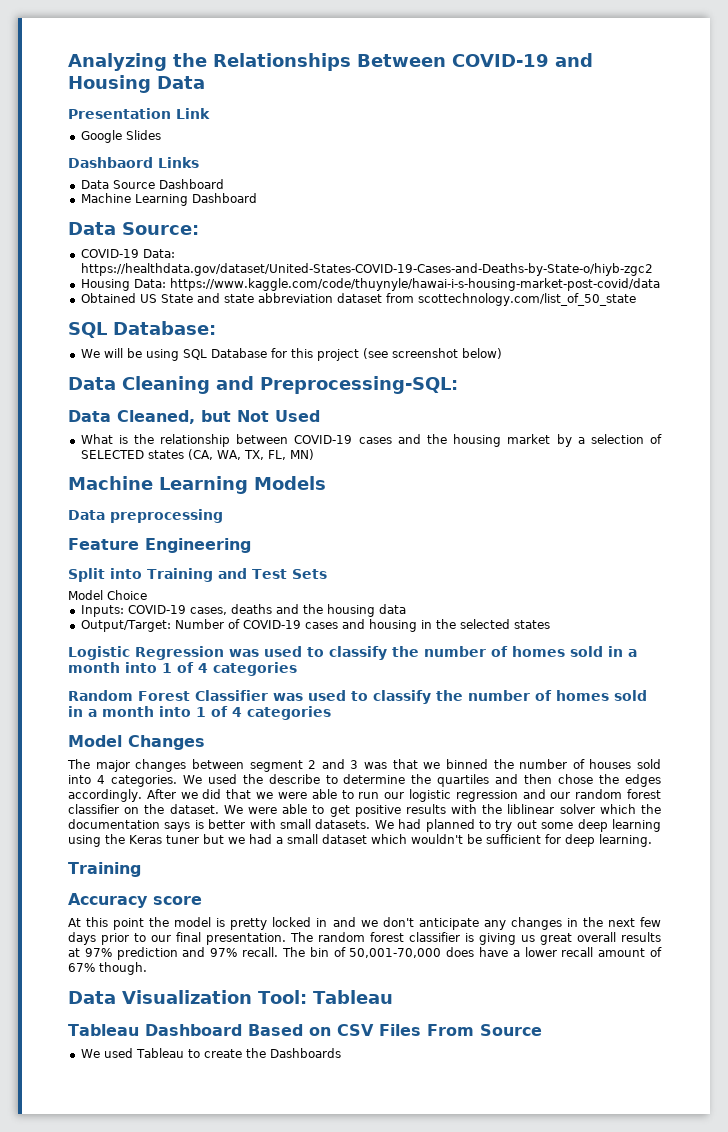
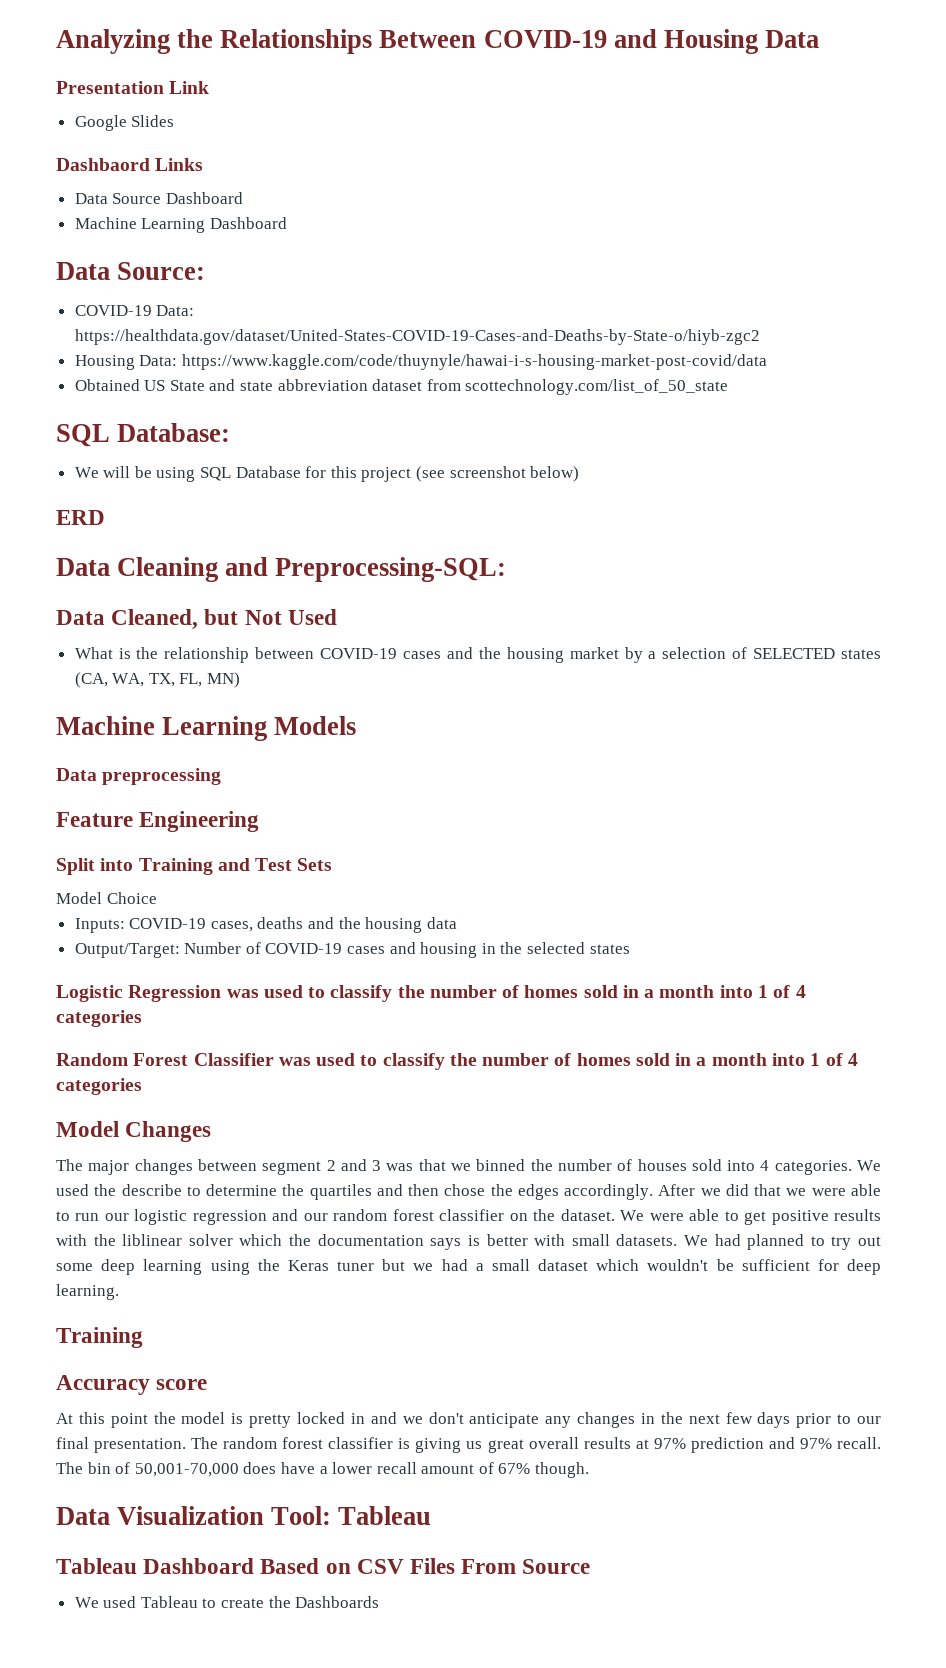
+ ERD

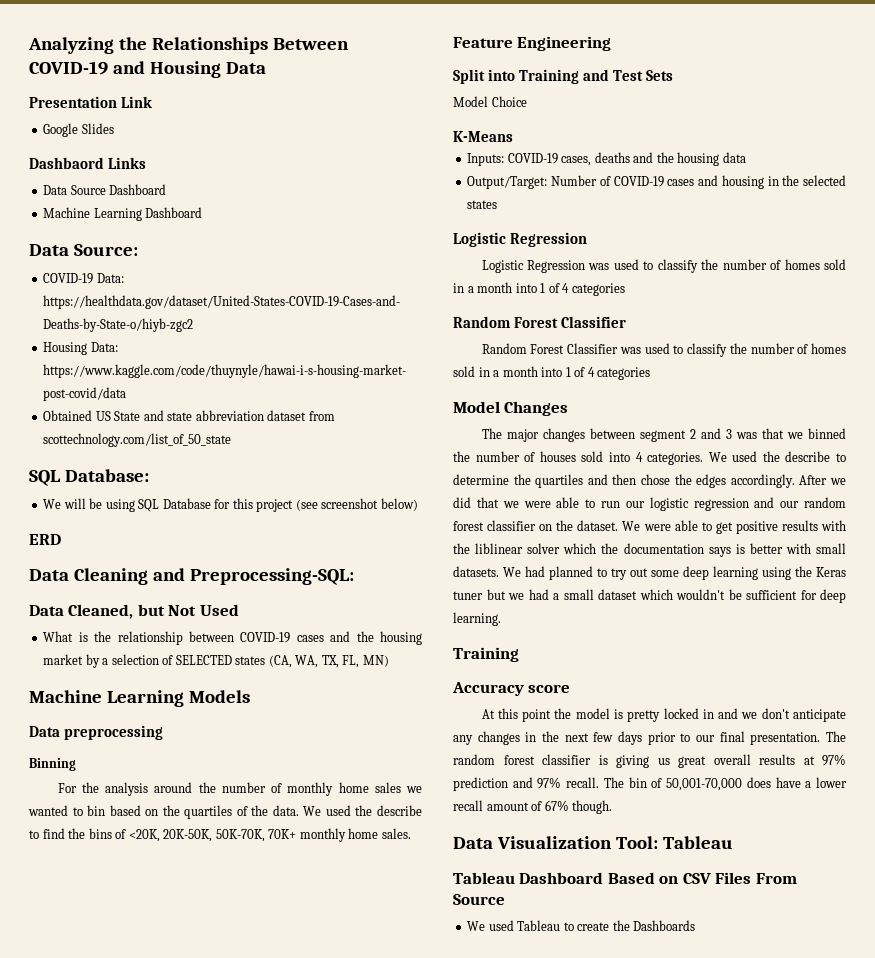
+ Binning
+ For the analysis around the number of monthly home sales we wanted to bin based on the quartiles of the data. We used the describe to find the bins of <20K, 20K-50K, 50K-70K, 70K+ monthly home sales.
+ K-Means
  Output/Target: Number of COVID-19 cases and housing in the selected states
+ Logistic Regression
  Logistic Regression was used to classify the number of homes sold in a month into 1 of 4 categories
+ Random Forest Classifier

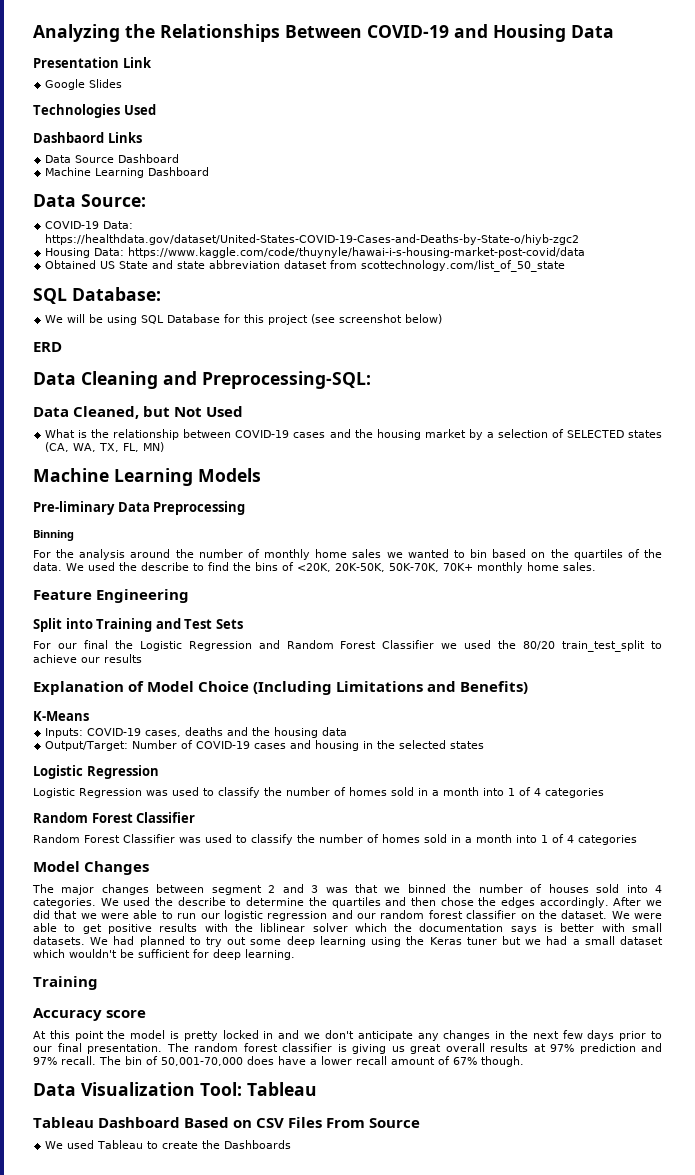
+ Technologies Used
- Data preprocessing
+ Pre-liminary Data Preprocessing
- Model Choice
+ For our final the Logistic Regression and Random Forest Classifier we used the 80/20 train_test_split to achieve our results
+ Explanation of Model Choice (Including Limitations and Benefits)

